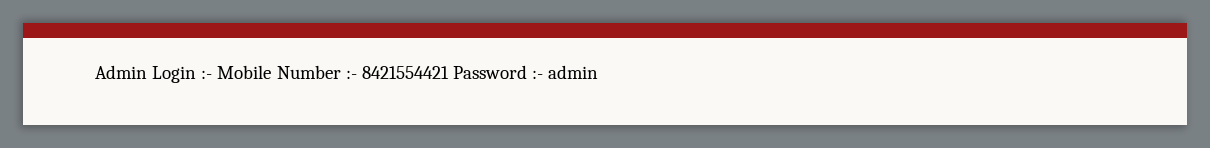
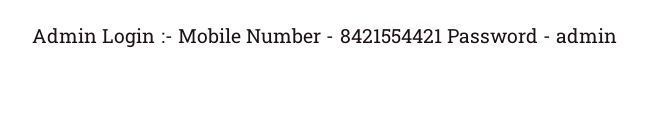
- Admin Login :- Mobile Number :- 8421554421 Password :- admin
+ Admin Login :- Mobile Number - 8421554421 Password - admin

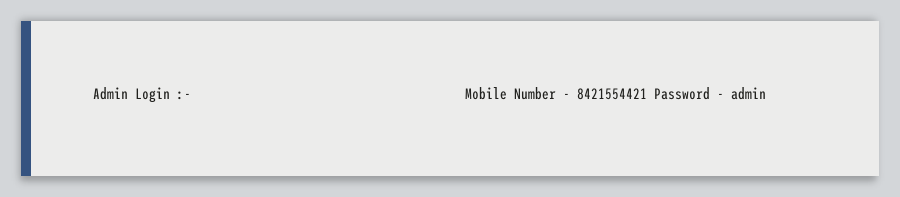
- Admin Login :- Mobile Number - 8421554421 Password - admin
+ Admin Login :-
+ Mobile Number - 8421554421 Password - admin

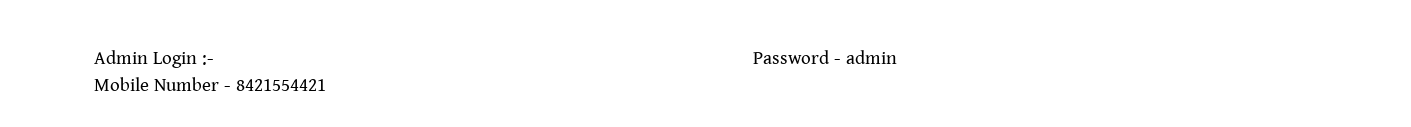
- Mobile Number - 8421554421 Password - admin
+ Mobile Number - 8421554421
+ Password - admin

